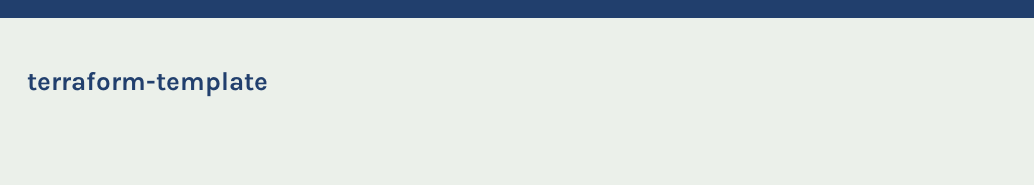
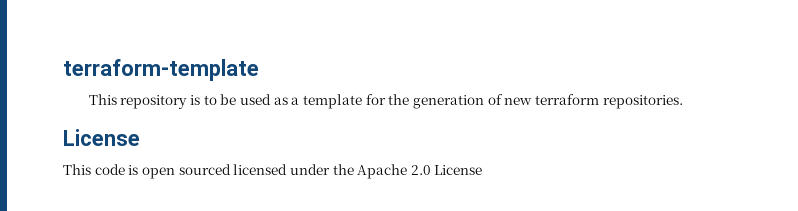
+ This repository is to be used as a template for the generation of new terraform repositories.
+ License
+ This code is open sourced licensed under the Apache 2.0 License

